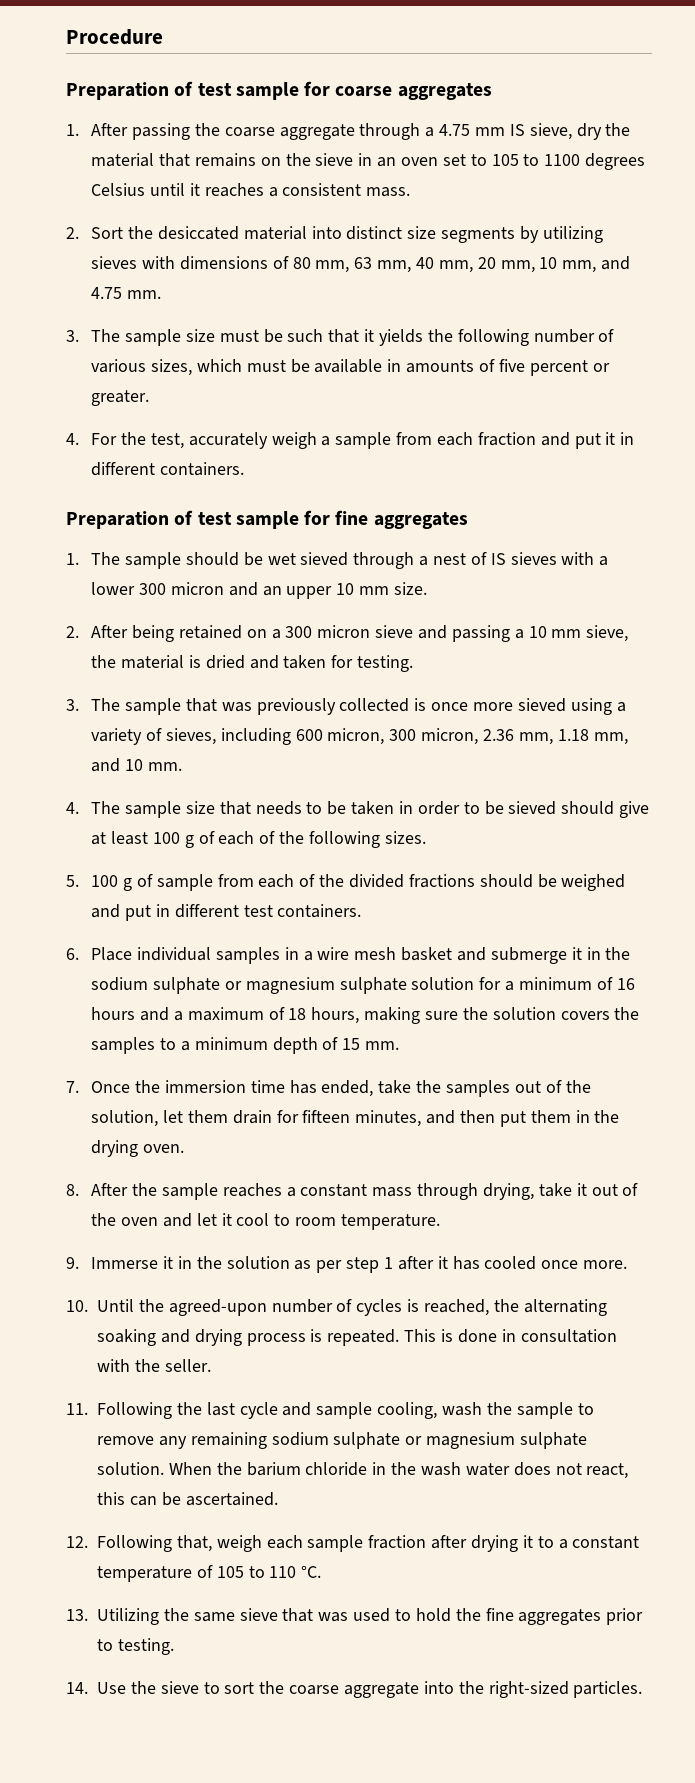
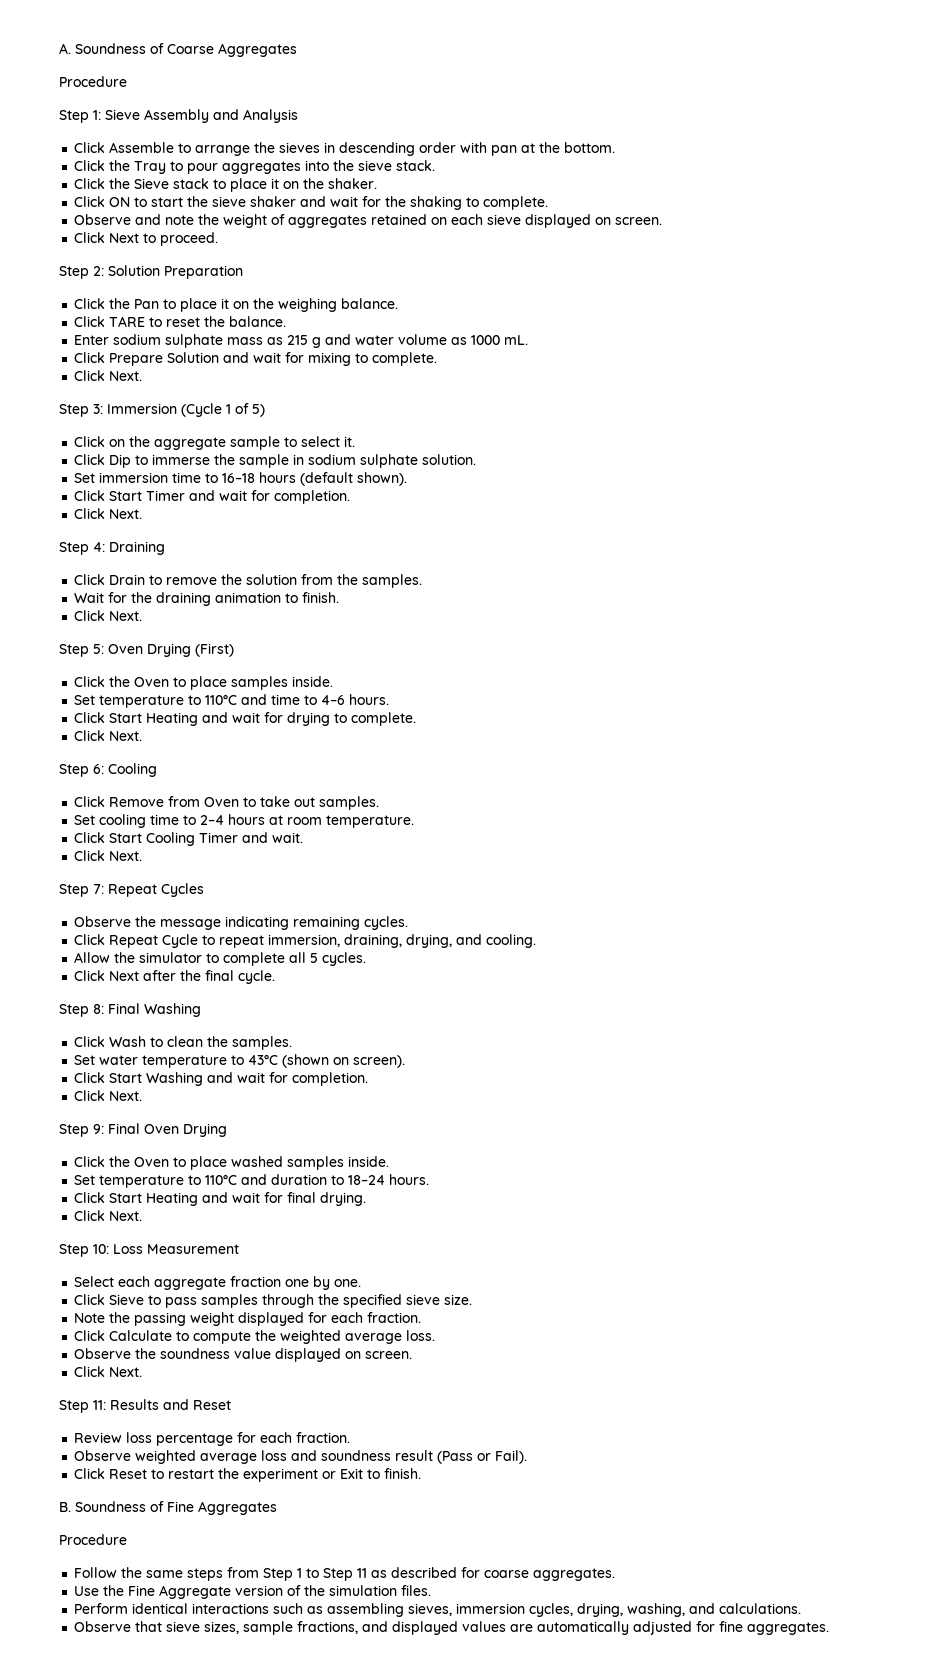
+ A. Soundness of Coarse Aggregates
  Procedure
- Preparation of test sample for coarse aggregates
- 1. After passing the coarse aggregate through a 4.75 mm IS sieve, dry the material that remains on the sieve in an oven set to 105 to 1100 degrees Celsius until it reaches a consistent mass.
- 2. Sort the desiccated material into distinct size segments by utilizing sieves with dimensions of 80 mm, 63 mm, 40 mm, 20 mm, 10 mm, and 4.75 mm.
- 3. The sample size must be such that it yields the following number of various sizes, which must be available in amounts of five percent or greater.
- 4. For the test, accurately weigh a sample from each fraction and put it in different containers.
- Preparation of test sample for fine aggregates
- 1. The sample should be wet sieved through a nest of IS sieves with a lower 300 micron and an upper 10 mm size.
- 2. After being retained on a 300 micron sieve and passing a 10 mm sieve, the material is dried and taken for testing.
- 3. The sample that was previously collected is once more sieved using a variety of sieves, including 600 micron, 300 micron, 2.36 mm, 1.18 mm, and 10 mm.
- 4. The sample size that needs to be taken in order to be sieved should give at least 100 g of each of the following sizes.
- 5. 100 g of sample from each of the divided fractions should be weighed and put in different test containers.
- 6. Place individual samples in a wire mesh basket and submerge it in the sodium sulphate or magnesium sulphate solution for a minimum of 16 hours and a maximum of 18 hours, making sure the solution covers the samples to a minimum depth of 15 mm.
- 7. Once the immersion time has ended, take the samples out of the solution, let them drain for fifteen minutes, and then put them in the drying oven.
- 8. After the sample reaches a constant mass through drying, take it out of the oven and let it cool to room temperature.
- 9. Immerse it in the solution as per step 1 after it has cooled once more.
- 10. Until the agreed-upon number of cycles is reached, the alternating soaking and drying process is repeated. This is done in consultation with the seller.
- 11. Following the last cycle and sample cooling, wash the sample to remove any remaining sodium sulphate or magnesium sulphate solution. When the barium chloride in the wash water does not react, this can be ascertained.
- 12. Following that, weigh each sample fraction after drying it to a constant temperature of 105 to 110 °C.
- 13. Utilizing the same sieve that was used to hold the fine aggregates prior to testing.
- 14. Use the sieve to sort the coarse aggregate into the right-sized particles.
+ Step 1: Sieve Assembly and Analysis
+ Click Assemble to arrange the sieves in descending order with pan at the bottom.
+ Click the Tray to pour aggregates into the sieve stack.
+ Click the Sieve stack to place it on the shaker.
+ Click ON to start the sieve shaker and wait for the shaking to complete.
+ Observe and note the weight of aggregates retained on each sieve displayed on screen.
+ Click Next to proceed.
+ Step 2: Solution Preparation
+ Click the Pan to place it on the weighing balance.
+ Click TARE to reset the balance.
+ Enter sodium sulphate mass as 215 g and water volume as 1000 mL.
+ Click Prepare Solution and wait for mixing to complete.
+ Click Next.
+ Step 3: Immersion (Cycle 1 of 5)
+ Click on the aggregate sample to select it.
+ Click Dip to immerse the sample in sodium sulphate solution.
+ Set immersion time to 16–18 hours (default shown).
+ Click Start Timer and wait for completion.
+ Click Next.
+ Step 4: Draining
+ Click Drain to remove the solution from the samples.
+ Wait for the draining animation to finish.
+ Click Next.
+ Step 5: Oven Drying (First)
+ Click the Oven to place samples inside.
+ Set temperature to 110°C and time to 4–6 hours.
+ Click Start Heating and wait for drying to complete.
+ Click Next.
+ Step 6: Cooling
+ Click Remove from Oven to take out samples.
+ Set cooling time to 2–4 hours at room temperature.
+ Click Start Cooling Timer and wait.
+ Click Next.
+ Step 7: Repeat Cycles
+ Observe the message indicating remaining cycles.
+ Click Repeat Cycle to repeat immersion, draining, drying, and cooling.
+ Allow the simulator to complete all 5 cycles.
+ Click Next after the final cycle.
+ Step 8: Final Washing
+ Click Wash to clean the samples.
+ Set water temperature to 43°C (shown on screen).
+ Click Start Washing and wait for completion.
+ Click Next.
+ Step 9: Final Oven Drying
+ Click the Oven to place washed samples inside.
+ Set temperature to 110°C and duration to 18–24 hours.
+ Click Start Heating and wait for final drying.
+ Click Next.
+ Step 10: Loss Measurement
+ Select each aggregate fraction one by one.
+ Click Sieve to pass samples through the specified sieve size.
+ Note the passing weight displayed for each fraction.
+ Click Calculate to compute the weighted average loss.
+ Observe the soundness value displayed on screen.
+ Click Next.
+ Step 11: Results and Reset
+ Review loss percentage for each fraction.
+ Observe weighted average loss and soundness result (Pass or Fail).
+ Click Reset to restart the experiment or Exit to finish.
+ B. Soundness of Fine Aggregates
+ Procedure
+ Follow the same steps from Step 1 to Step 11 as described for coarse aggregates.
+ Use the Fine Aggregate version of the simulation files.
+ Perform identical interactions such as assembling sieves, immersion cycles, drying, washing, and calculations.
+ Observe that sieve sizes, sample fractions, and displayed values are automatically adjusted for fine aggregates.

